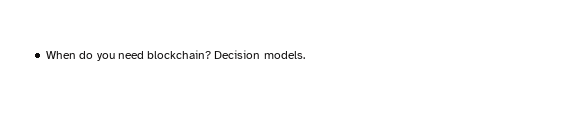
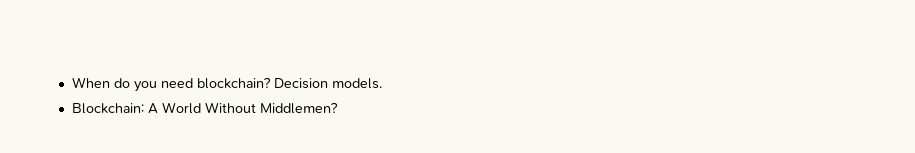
+ Blockchain: A World Without Middlemen?

